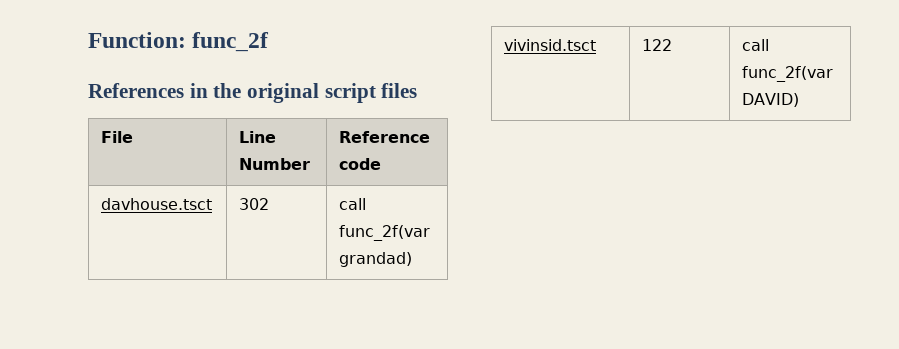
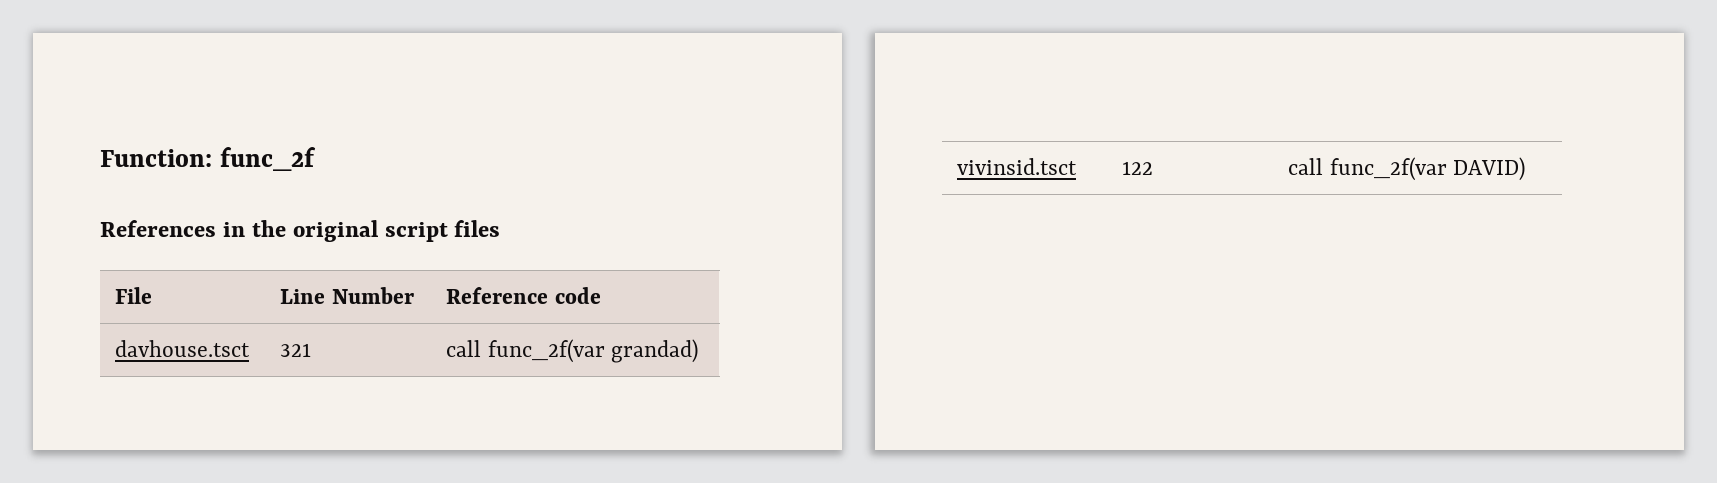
- davhouse.tsct | 302 | call func_2f(var grandad)
+ davhouse.tsct | 321 | call func_2f(var grandad)

